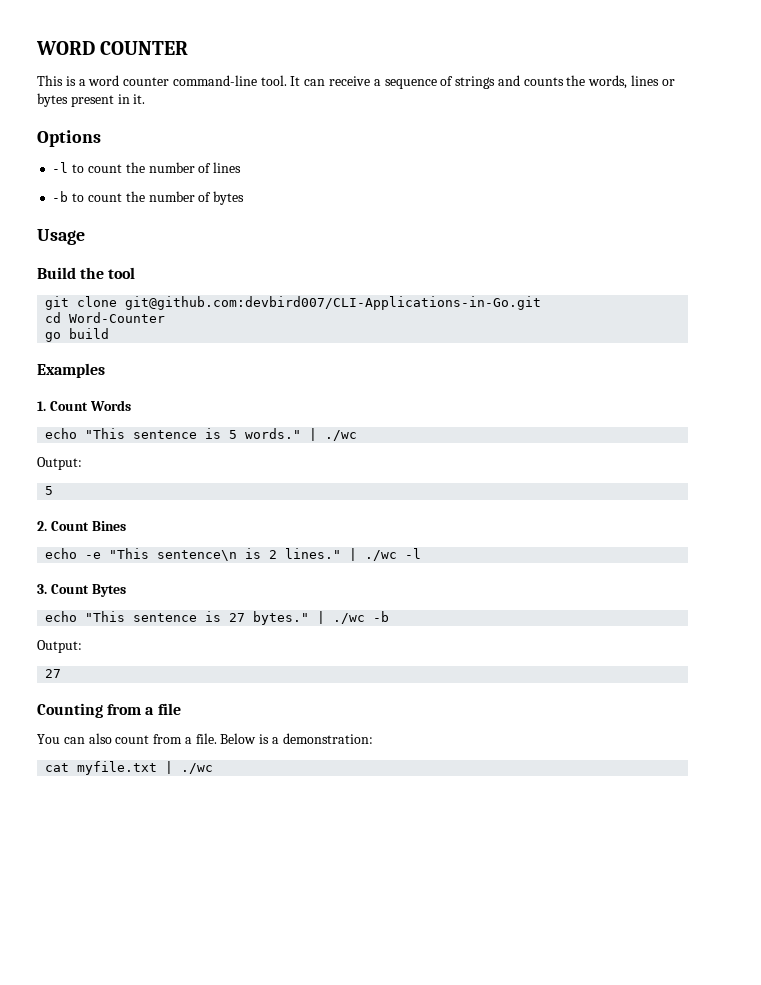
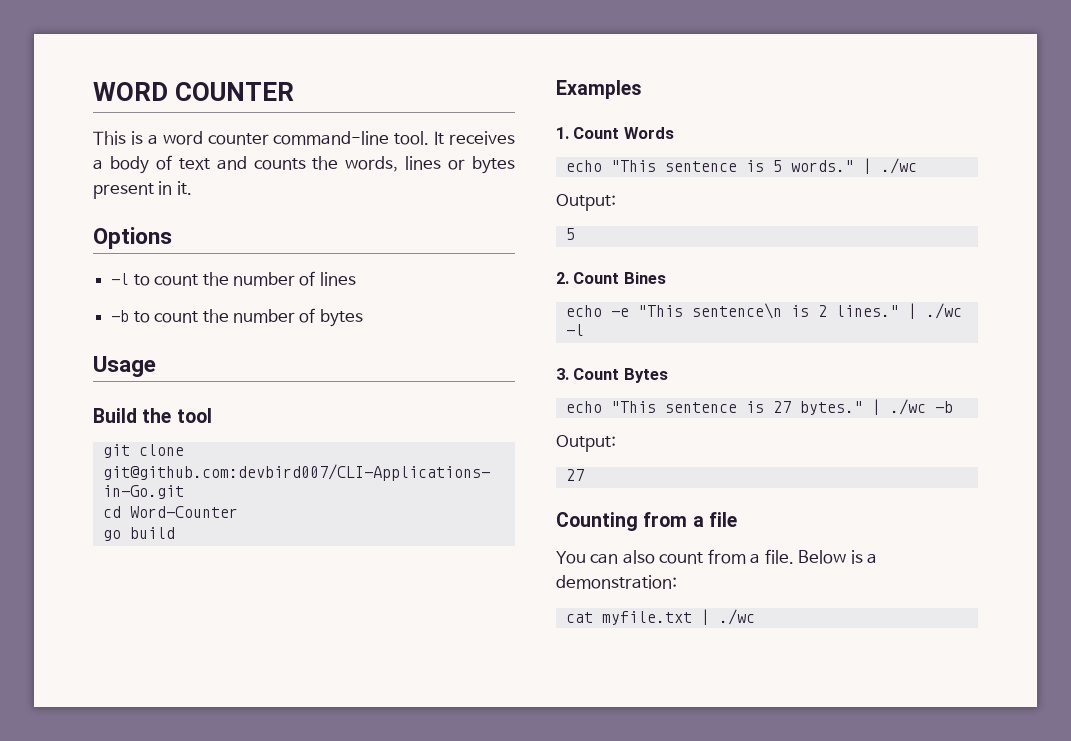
- It can receive a sequence of strings and counts the words, lines or bytes present in it.
+ It receives a body of text and counts the words, lines or bytes present in it.

